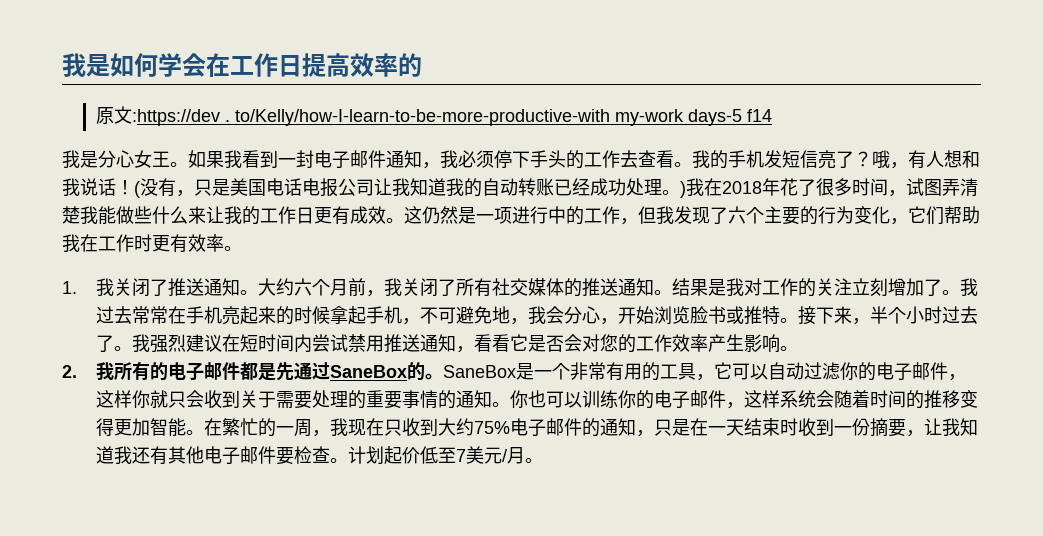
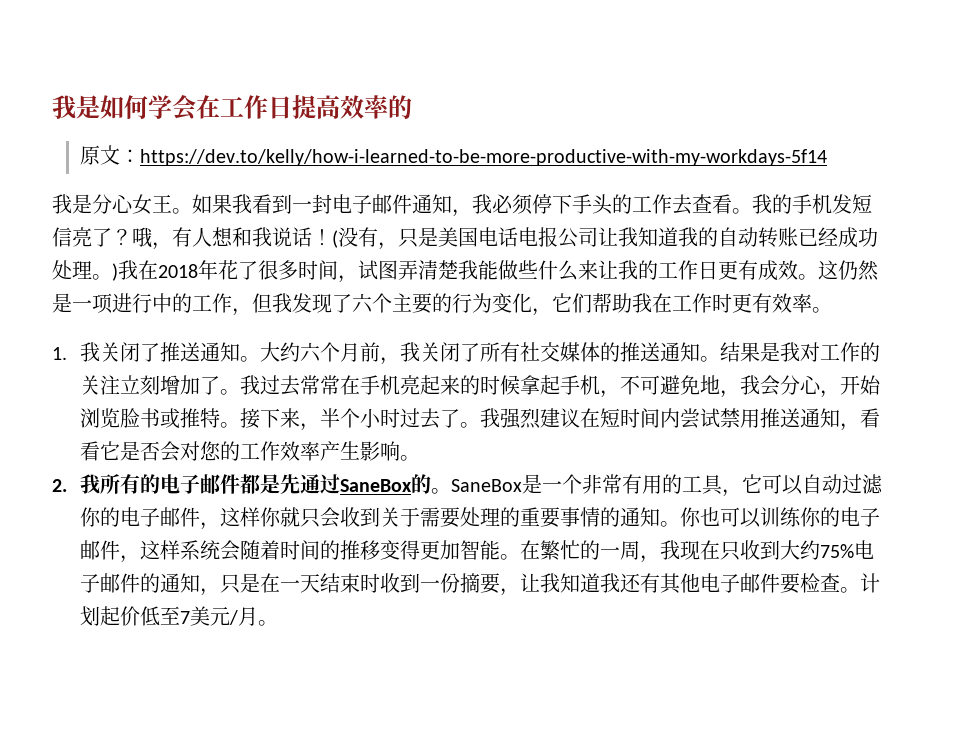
- 原文:https://dev . to/Kelly/how-I-learn-to-be-more-productive-with my-work days-5 f14
+ 原文：https://dev.to/kelly/how-i-learned-to-be-more-productive-with-my-workdays-5f14

